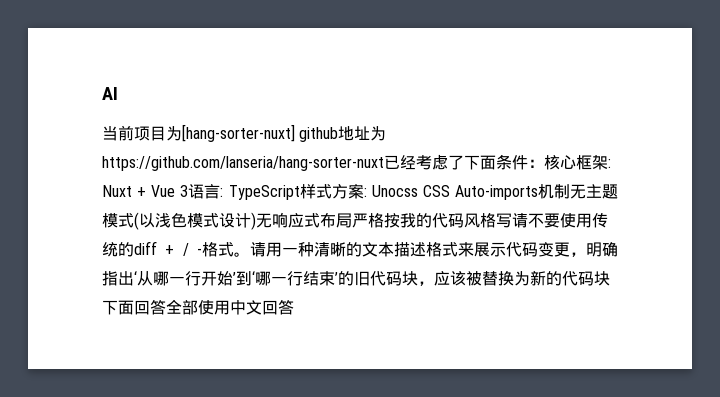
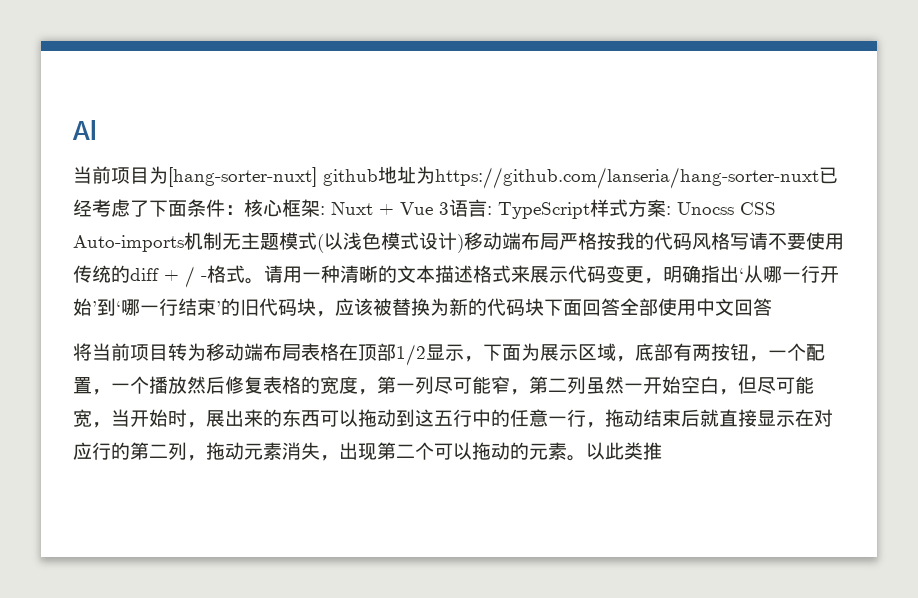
- 当前项目为[hang-sorter-nuxt] github地址为https://github.com/lanseria/hang-sorter-nuxt已经考虑了下面条件：核心框架: Nuxt + Vue 3语言: TypeScript样式方案: Unocss CSS Auto-imports机制无主题模式(以浅色模式设计)无响应式布局严格按我的代码风格写请不要使用传统的diff + / -格式。
+ 当前项目为[hang-sorter-nuxt] github地址为https://github.com/lanseria/hang-sorter-nuxt已经考虑了下面条件：核心框架: Nuxt + Vue 3语言: TypeScript样式方案: Unocss CSS Auto-imports机制无主题模式(以浅色模式设计)移动端布局严格按我的代码风格写请不要使用传统的diff + / -格式。
+ 将当前项目转为移动端布局表格在顶部1/2显示，下面为展示区域，底部有两按钮，一个配置，一个播放然后修复表格的宽度，第一列尽可能窄，第二列虽然一开始空白，但尽可能宽，当开始时，展出来的东西可以拖动到这五行中的任意一行，拖动结束后就直接显示在对应行的第二列，拖动元素消失，出现第二个可以拖动的元素。以此类推

